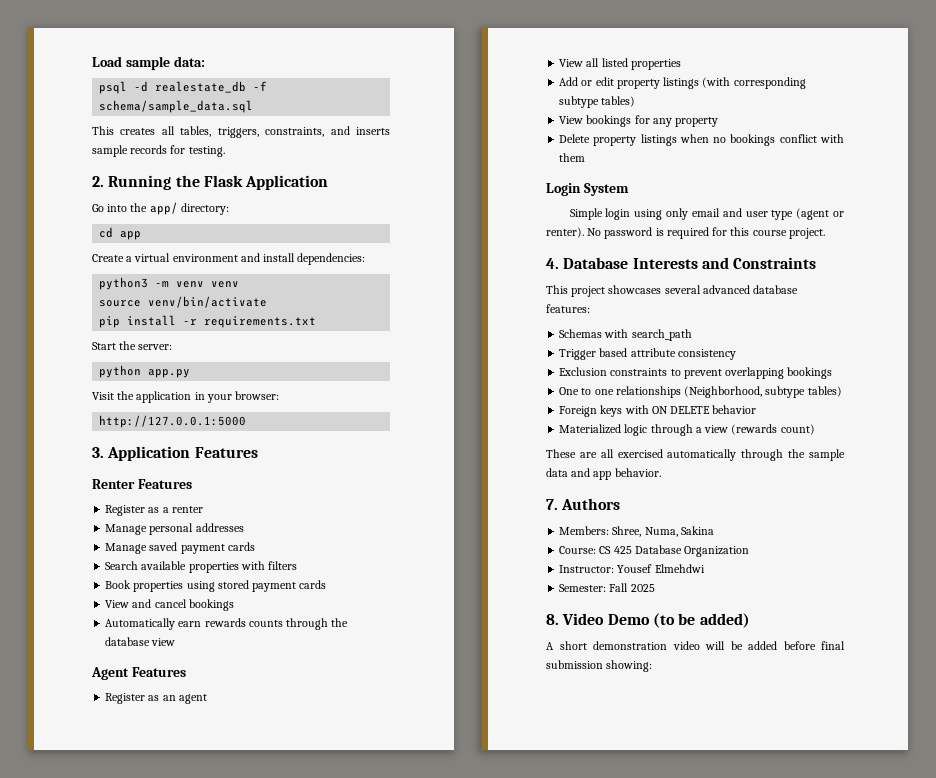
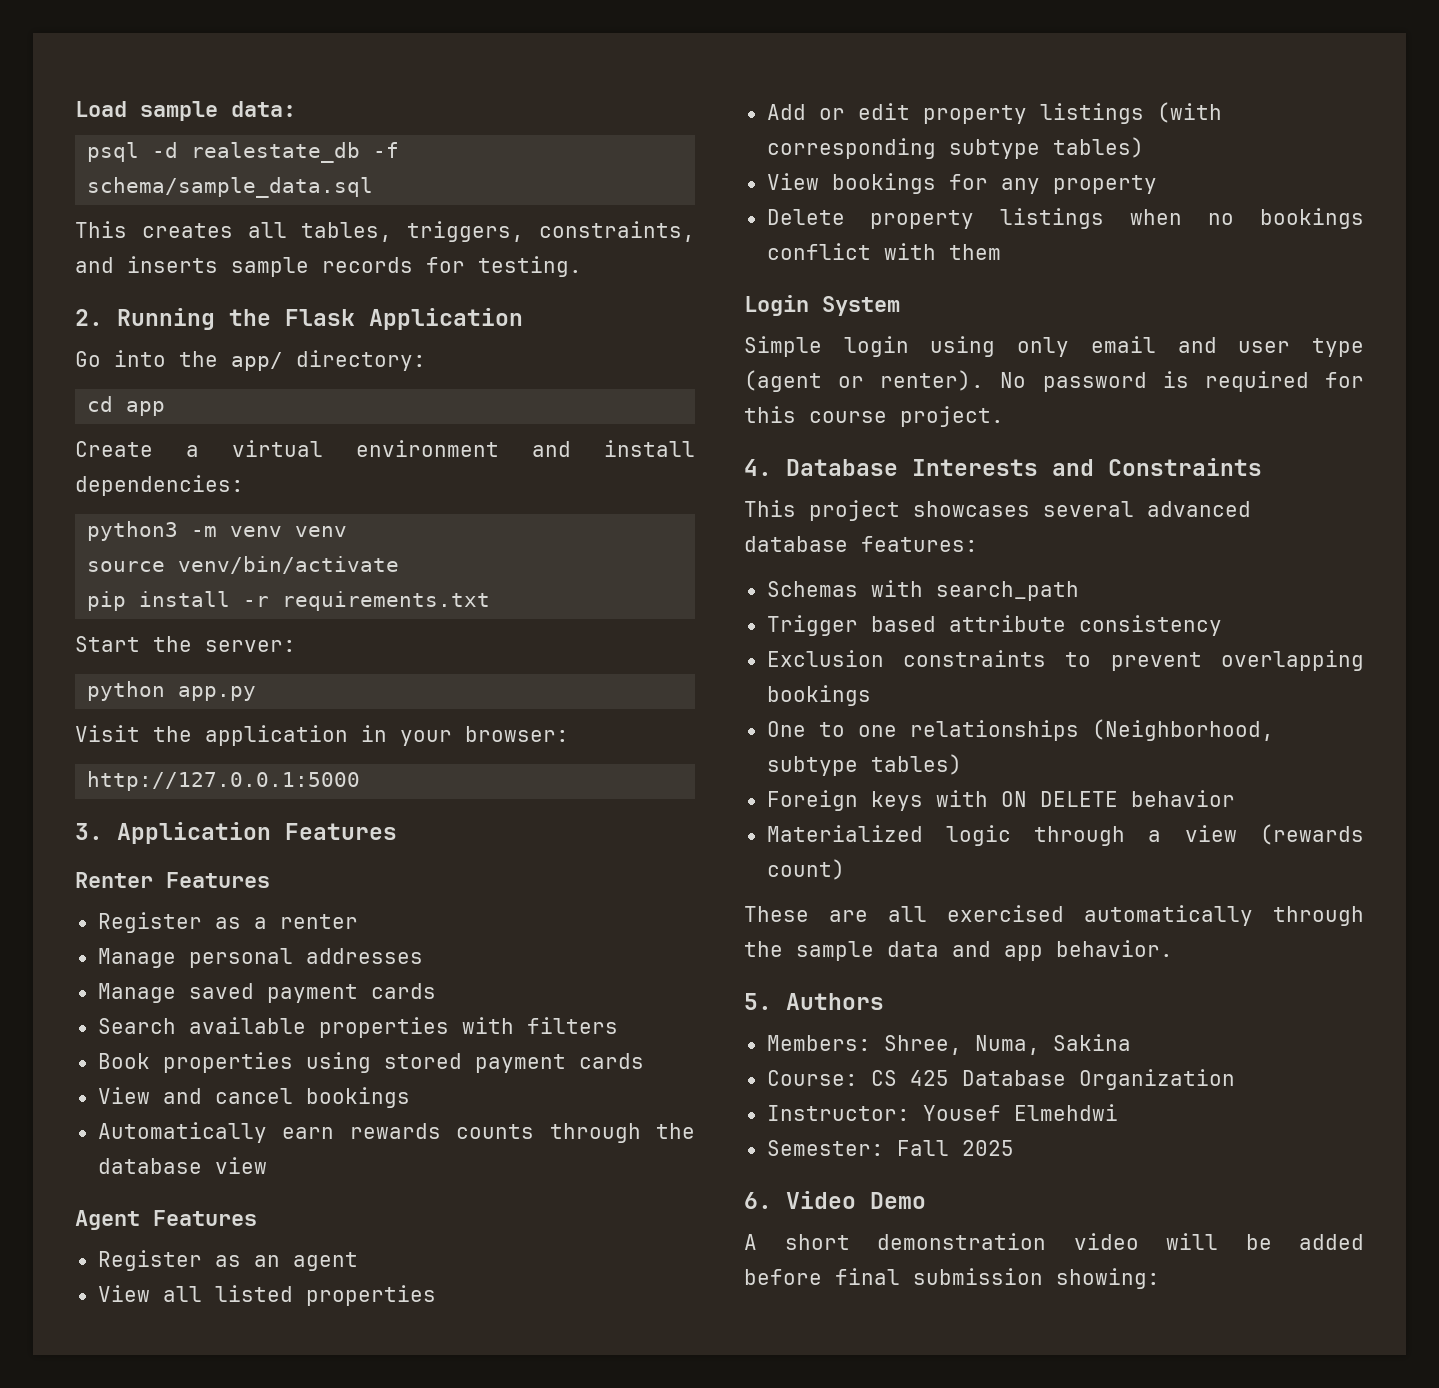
- 7. Authors
+ 5. Authors
- 8. Video Demo (to be added)
+ 6. Video Demo

